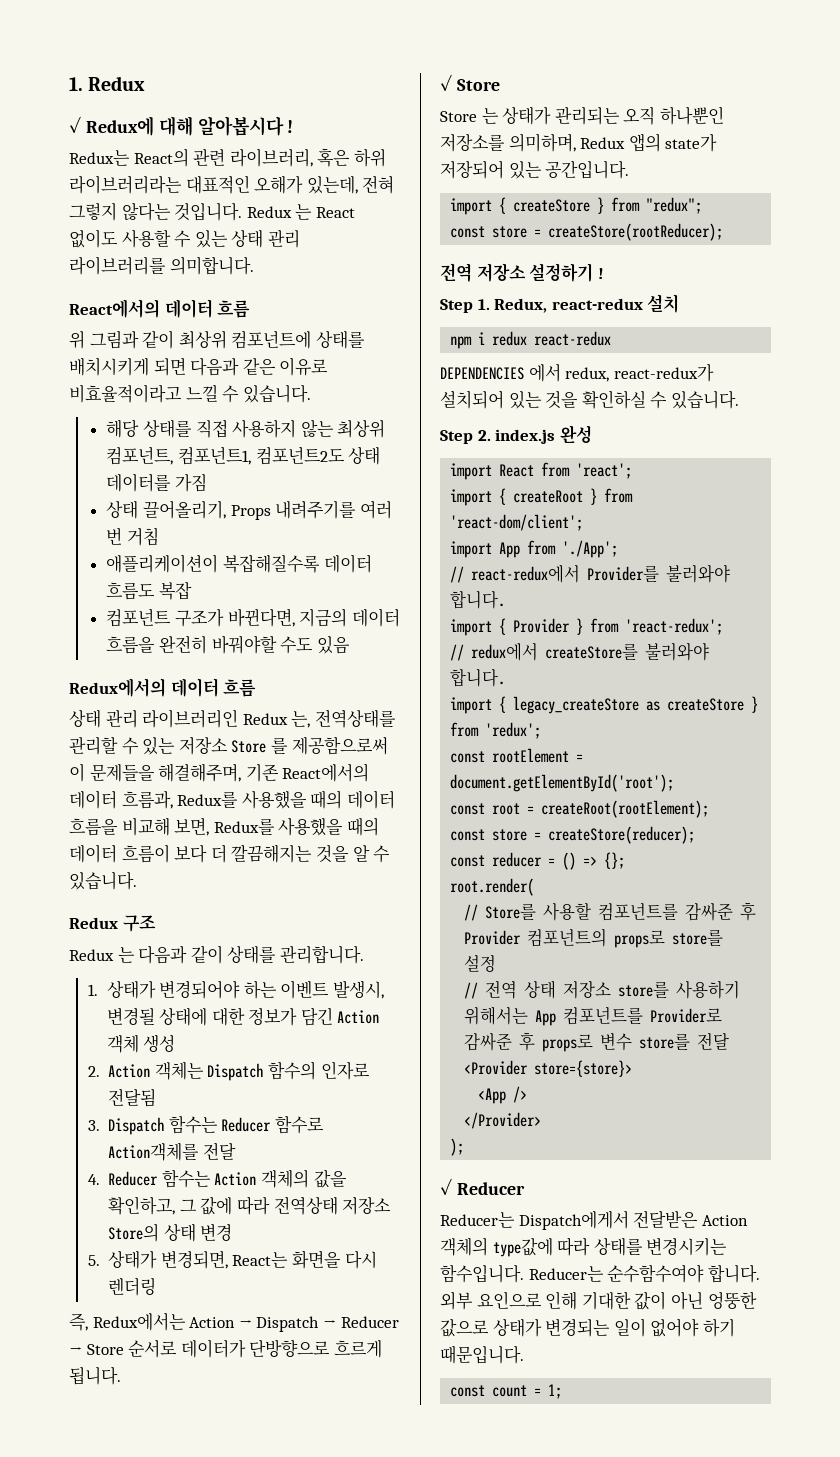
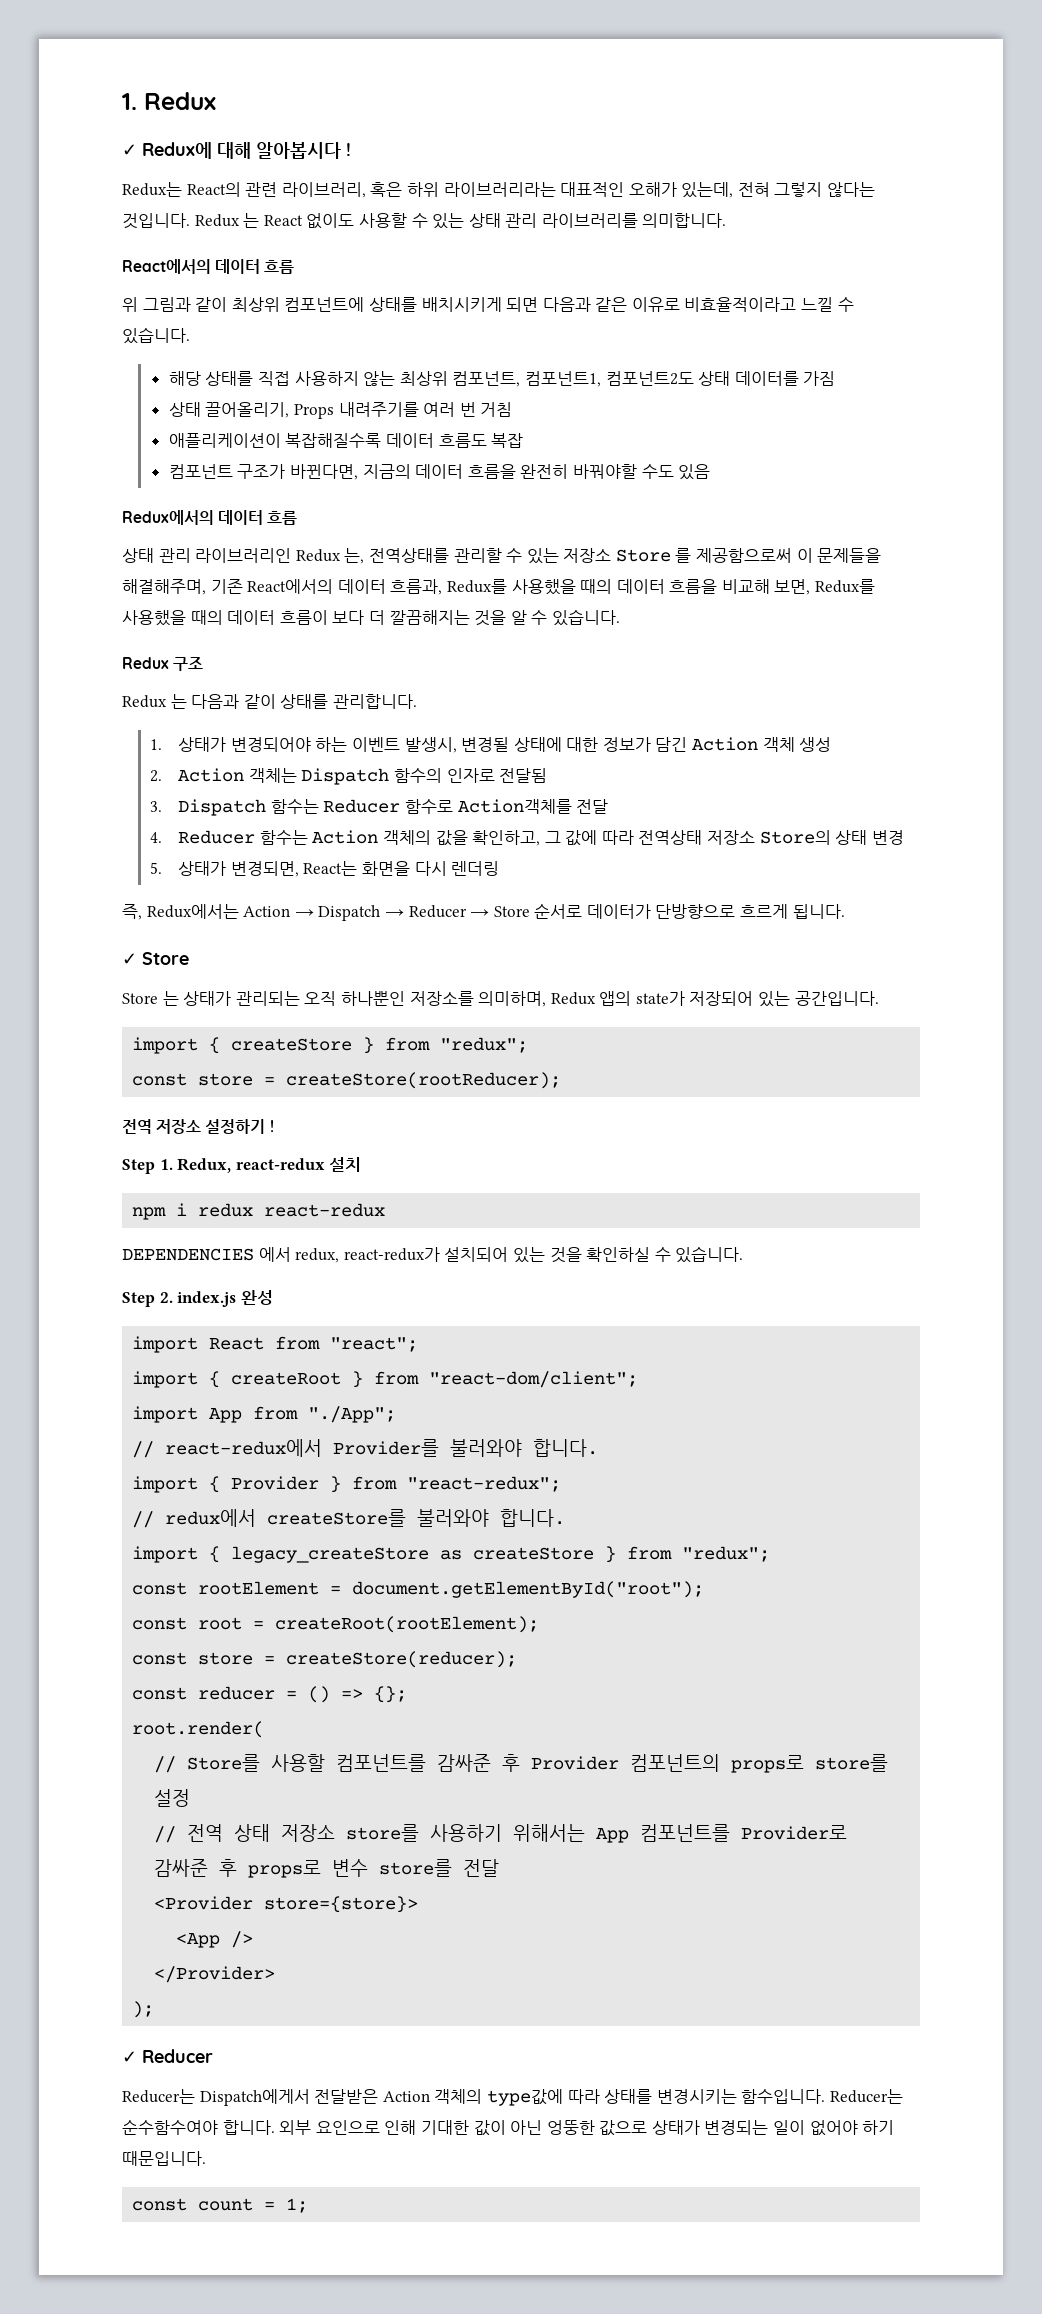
- import React from 'react';
+ import React from "react";
- import { createRoot } from 'react-dom/client';
+ import { createRoot } from "react-dom/client";
- import App from './App';
+ import App from "./App";
- import { Provider } from 'react-redux';
+ import { Provider } from "react-redux";
- import { legacy_createStore as createStore } from 'redux';
+ import { legacy_createStore as createStore } from "redux";
- const rootElement = document.getElementById('root');
+ const rootElement = document.getElementById("root");

